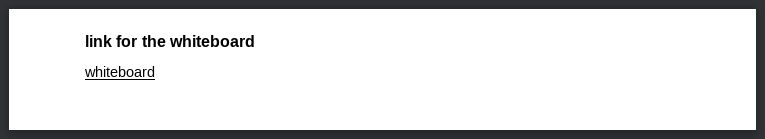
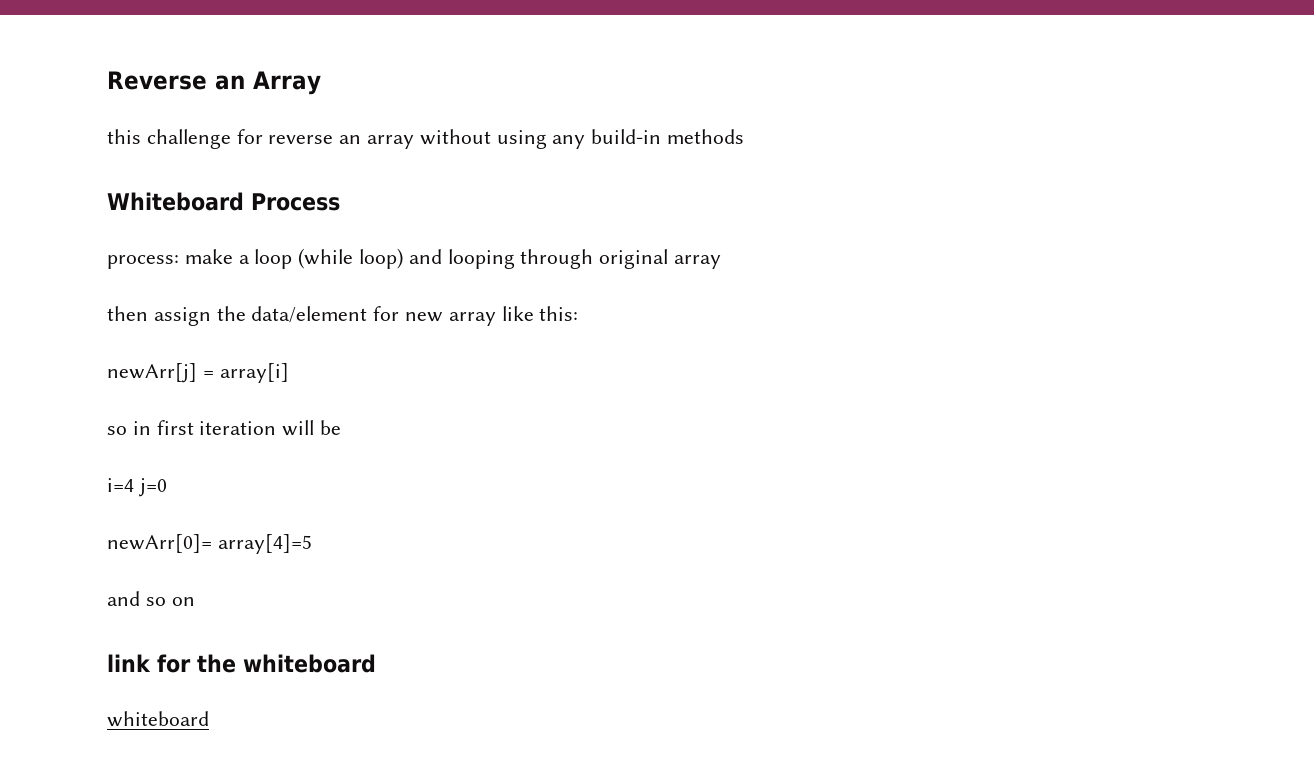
+ Reverse an Array
+ this challenge for reverse an array without using any build-in methods
+ Whiteboard Process
+ process: make a loop (while loop) and looping through original array
+ then assign the data/element for new array like this:
+ newArr[j] = array[i]
+ so in first iteration will be
+ i=4 j=0
+ newArr[0]= array[4]=5
+ and so on

